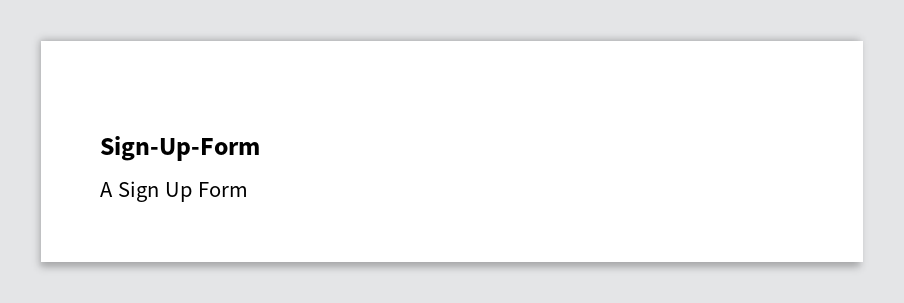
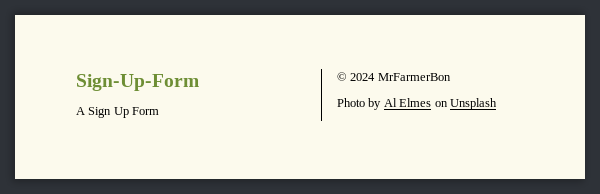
+ © 2024 MrFarmerBon
+ Photo by Al Elmes on Unsplash

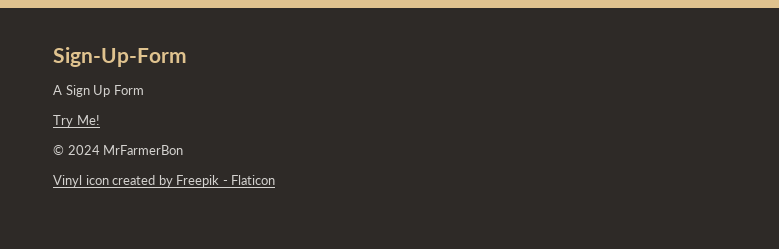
+ Try Me!
- Photo by Al Elmes on Unsplash
+ Vinyl icon created by Freepik - Flaticon

